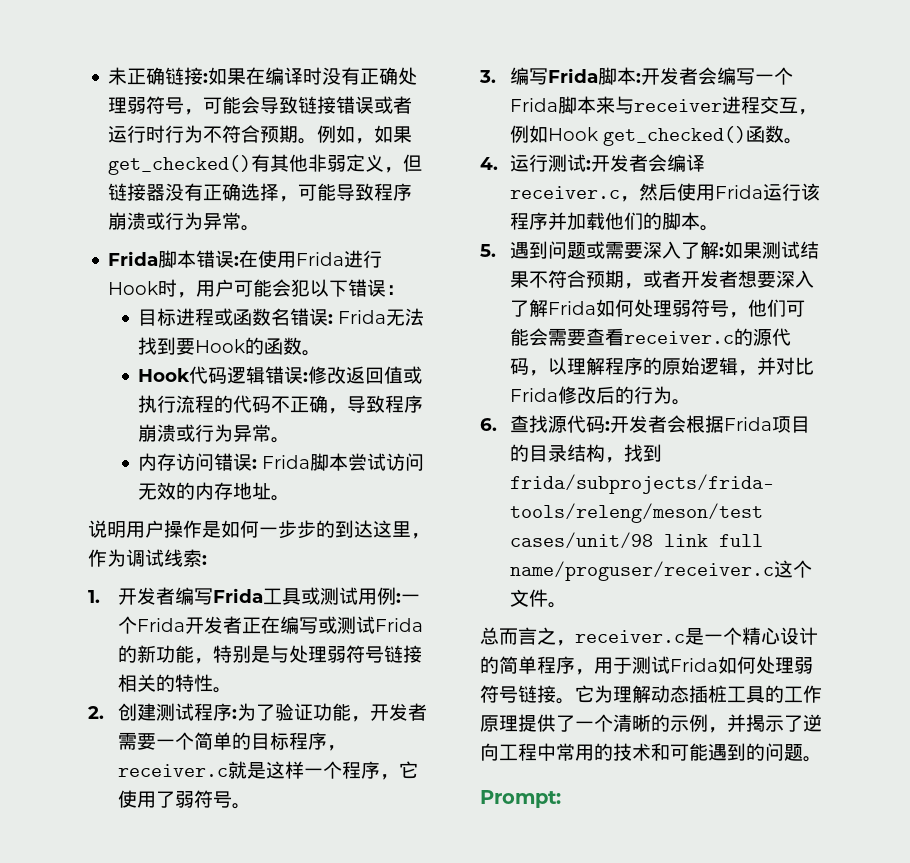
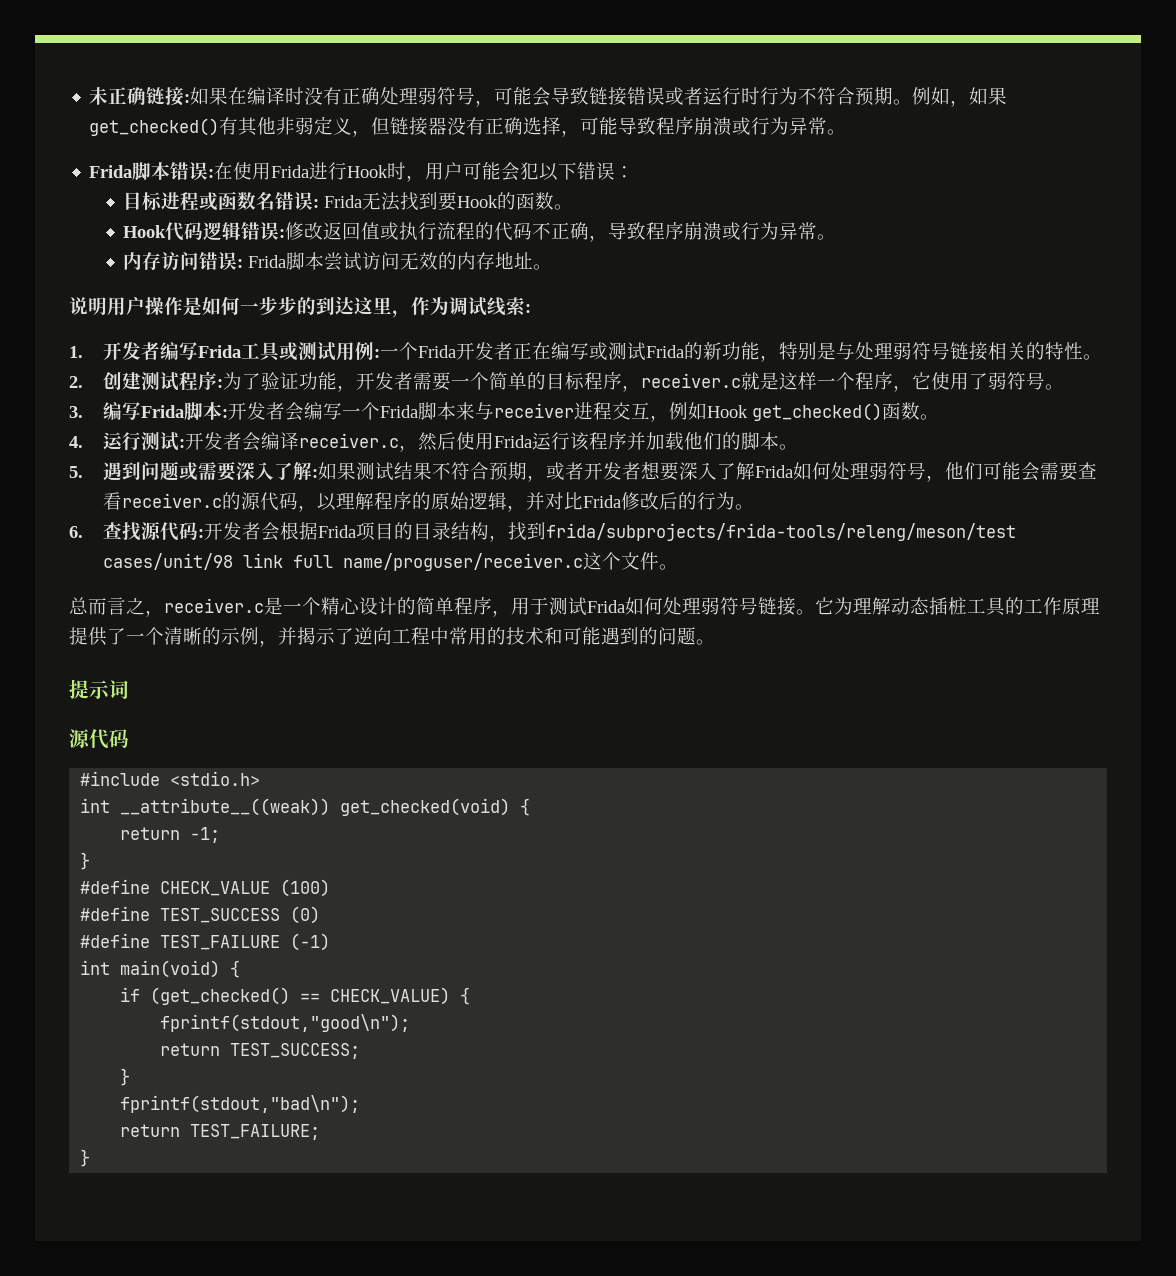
- Prompt:
+ 提示词
+ 源代码
+ #include <stdio.h>
+ int __attribute__((weak)) get_checked(void) {
+ return -1;
+ }
+ #define CHECK_VALUE (100)
+ #define TEST_SUCCESS (0)
+ #define TEST_FAILURE (-1)
+ int main(void) {
+ if (get_checked() == CHECK_VALUE) {
+ fprintf(stdout,"good\n");
+ return TEST_SUCCESS;
+ }
+ fprintf(stdout,"bad\n");
+ return TEST_FAILURE;
+ }

